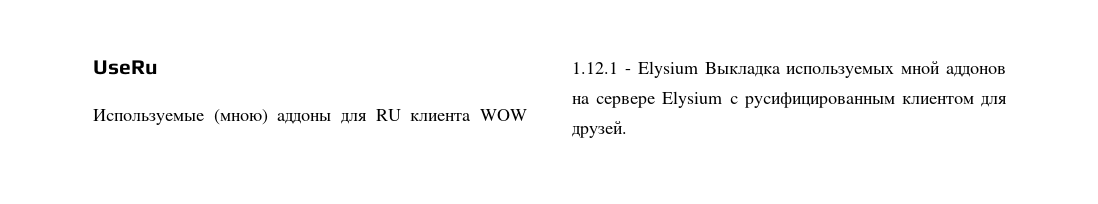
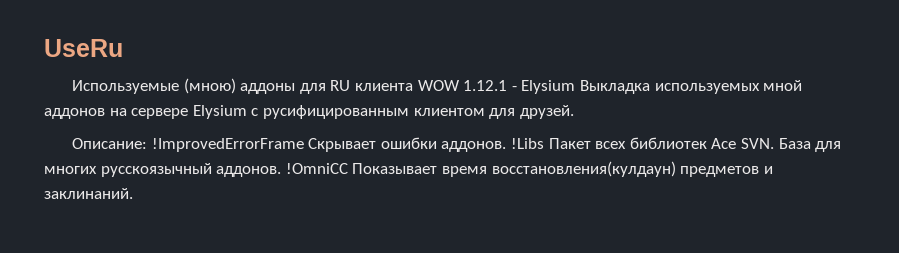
+ Описание: !ImprovedErrorFrame Скрывает ошибки аддонов. !Libs Пакет всех библиотек Ace SVN. База для многих русскоязычный аддонов. !OmniCC Показывает время восстановления(кулдаун) предметов и заклинаний.

